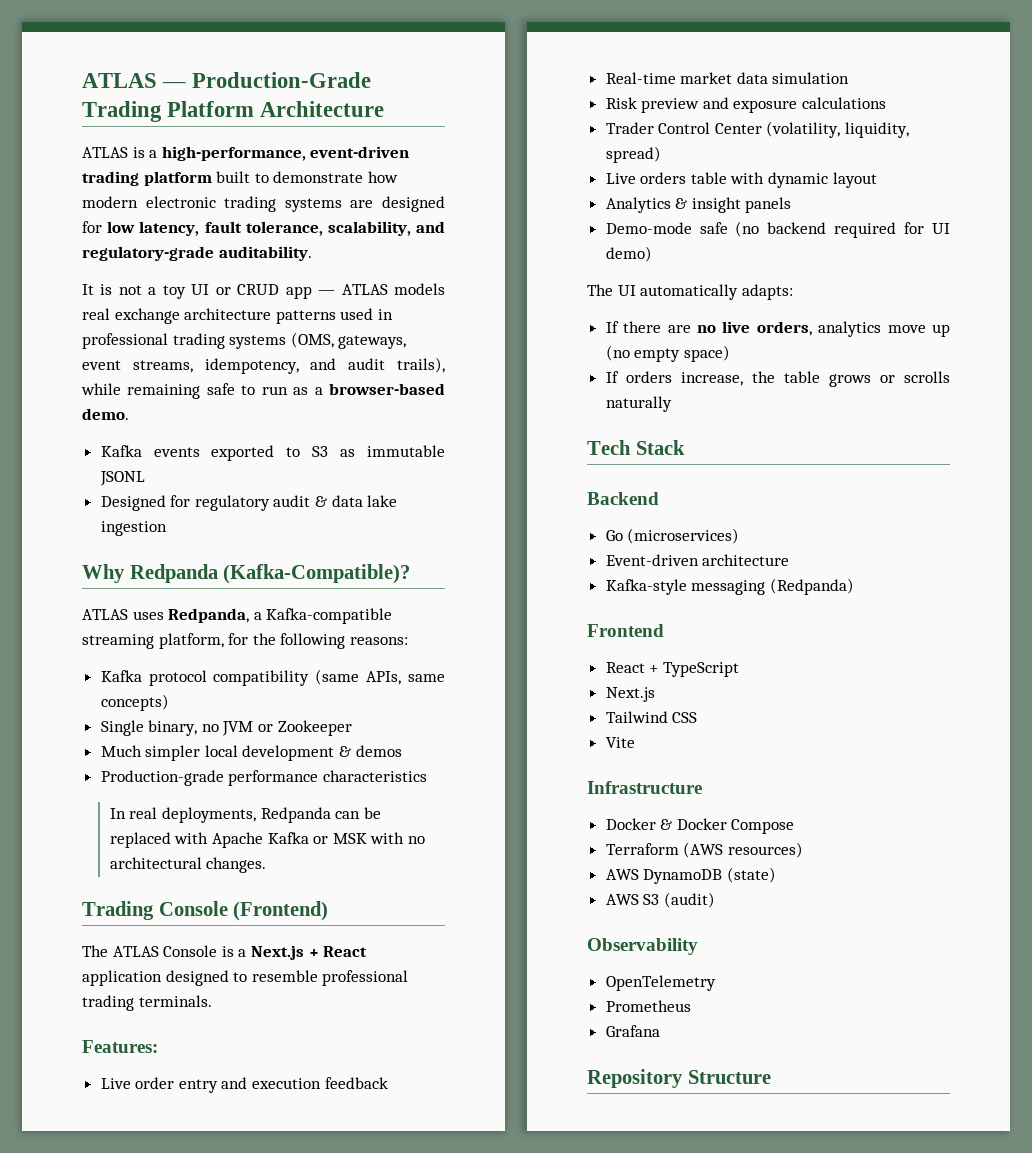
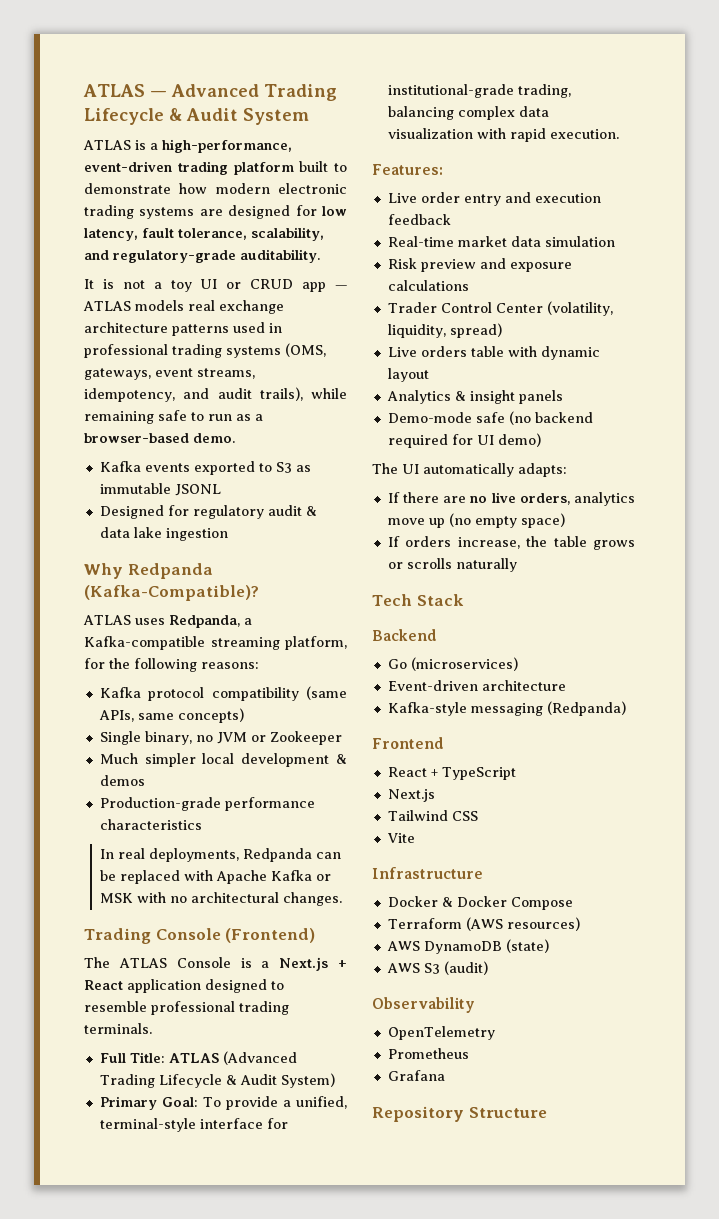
- ATLAS — Production-Grade Trading Platform Architecture
+ ATLAS — Advanced Trading Lifecycle & Audit System
+ Full Title: ATLAS (Advanced Trading Lifecycle & Audit System)
+ Primary Goal: To provide a unified, terminal-style interface for institutional-grade trading, balancing complex data visualization with rapid execution.

